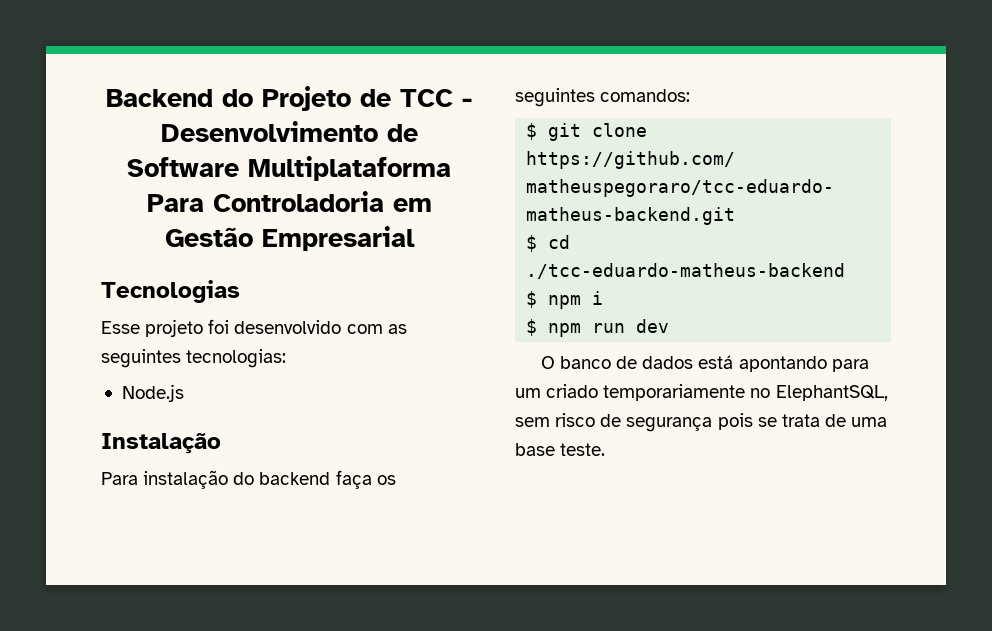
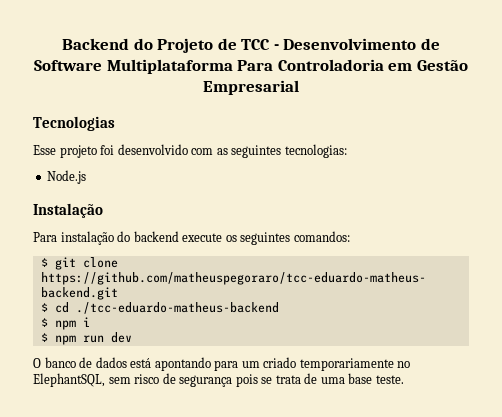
- Para instalação do backend faça os seguintes comandos:
+ Para instalação do backend execute os seguintes comandos:

